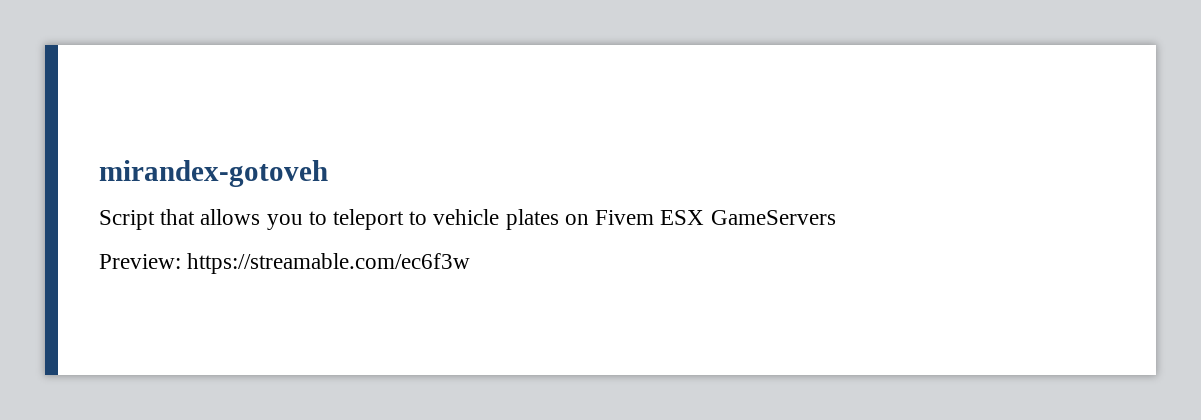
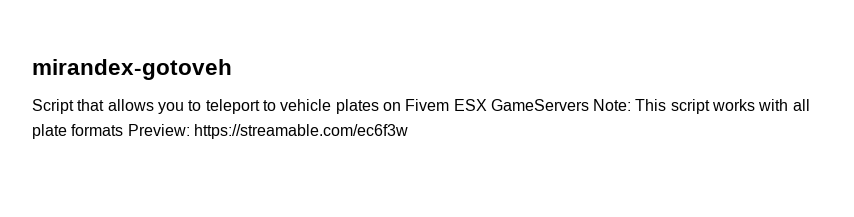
- Script that allows you to teleport to vehicle plates on Fivem ESX GameServers
- Preview: https://streamable.com/ec6f3w
+ Script that allows you to teleport to vehicle plates on Fivem ESX GameServers Note: This script works with all plate formats Preview: https://streamable.com/ec6f3w

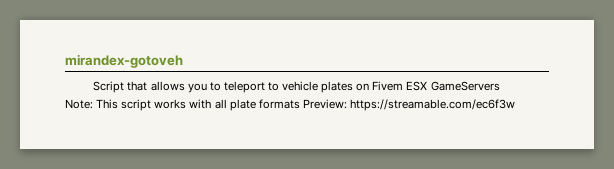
- Script that allows you to teleport to vehicle plates on Fivem ESX GameServers Note: This script works with all plate formats Preview: https://streamable.com/ec6f3w
+ Script that allows you to teleport to vehicle plates on Fivem ESX GameServers
+ Note: This script works with all plate formats Preview: https://streamable.com/ec6f3w

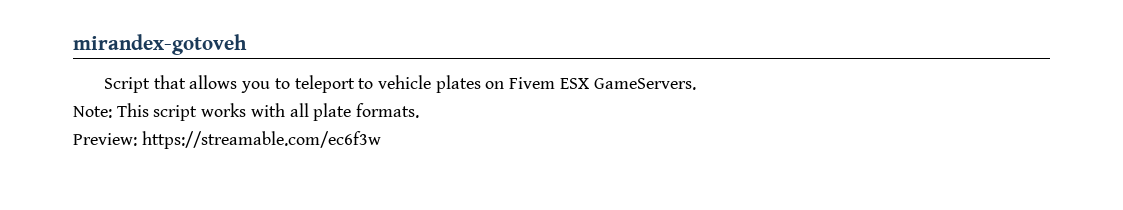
- Script that allows you to teleport to vehicle plates on Fivem ESX GameServers
+ Script that allows you to teleport to vehicle plates on Fivem ESX GameServers.
- Note: This script works with all plate formats Preview: https://streamable.com/ec6f3w
+ Note: This script works with all plate formats.
+ Preview: https://streamable.com/ec6f3w

